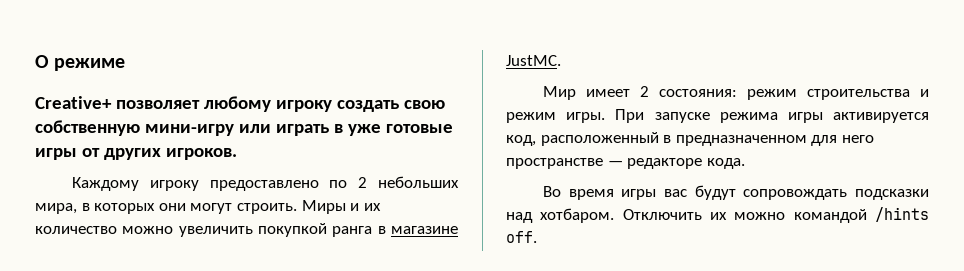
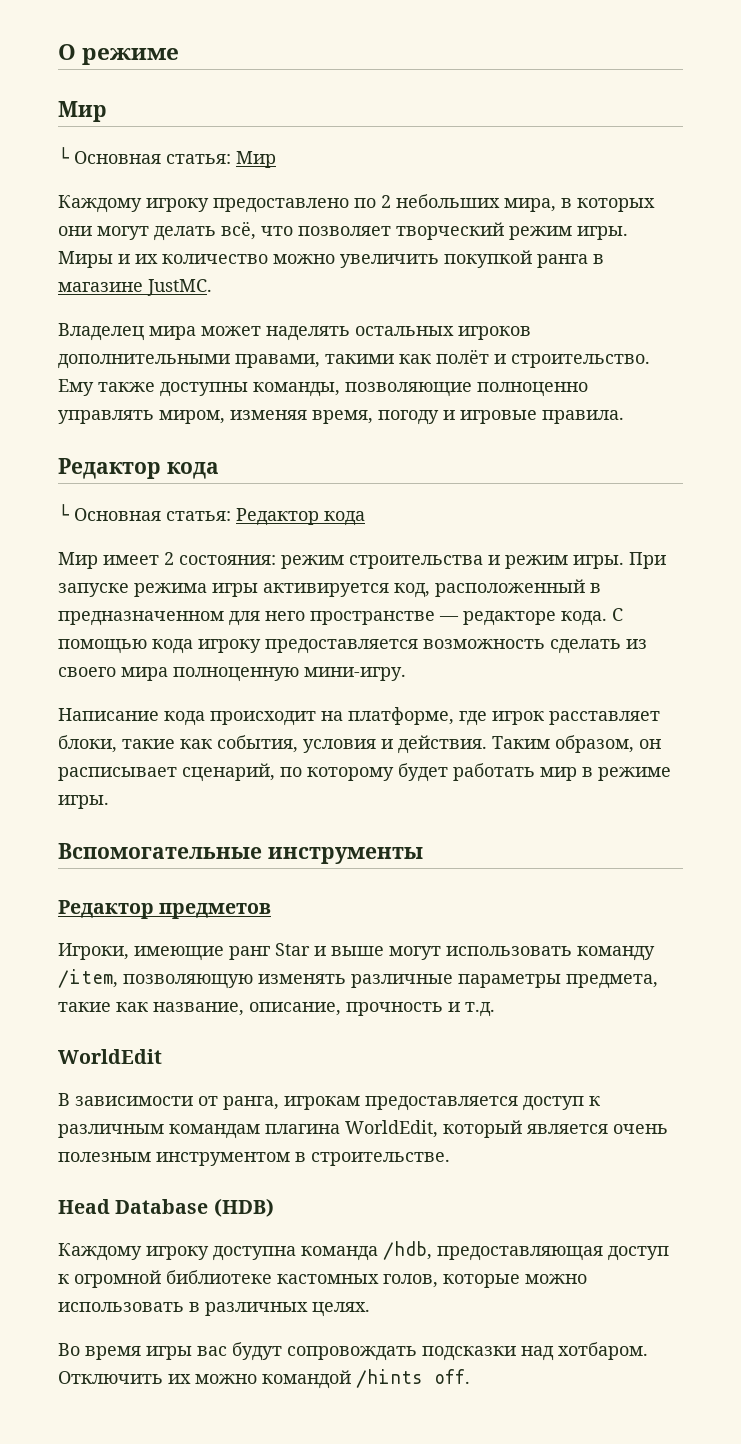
  О режиме
- Creative+ позволяет любому игроку создать свою собственную мини-игру или играть в уже готовые игры от других игроков.
+ Мир
+ └ Основная статья: Мир
- Каждому игроку предоставлено по 2 небольших мира, в которых они могут строить.
+ Каждому игроку предоставлено по 2 небольших мира, в которых они могут делать всё, что позволяет творческий режим игры.
+ Владелец мира может наделять остальных игроков дополнительными правами, такими как полёт и строительство. Ему также доступны команды, позволяющие полноценно управлять миром, изменяя время, погоду и игровые правила.
+ Редактор кода
+ └ Основная статья: Редактор кода
+ С помощью кода игроку предоставляется возможность сделать из своего мира полноценную мини-игру.
+ Написание кода происходит на платформе, где игрок расставляет блоки, такие как события, условия и действия. Таким образом, он расписывает сценарий, по которому будет работать мир в режиме игры.
+ Вспомогательные инструменты
+ Редактор предметов
+ Игроки, имеющие ранг Star и выше могут использовать команду /item, позволяющую изменять различные параметры предмета, такие как название, описание, прочность и т.д.
+ WorldEdit
+ В зависимости от ранга, игрокам предоставляется доступ к различным командам плагина WorldEdit, который является очень полезным инструментом в строительстве.
+ Head Database (HDB)
+ Каждому игроку доступна команда /hdb, предоставляющая доступ к огромной библиотеке кастомных голов, которые можно использовать в различных целях.

